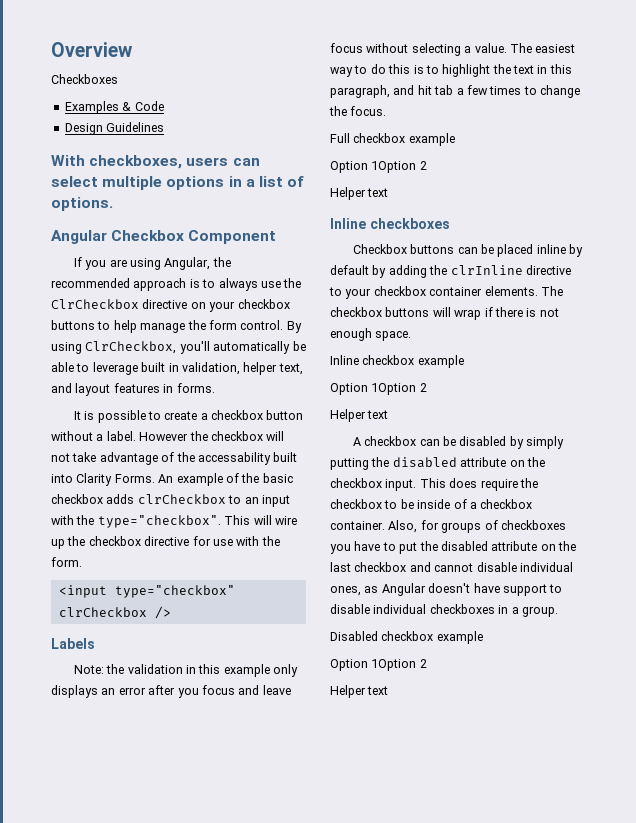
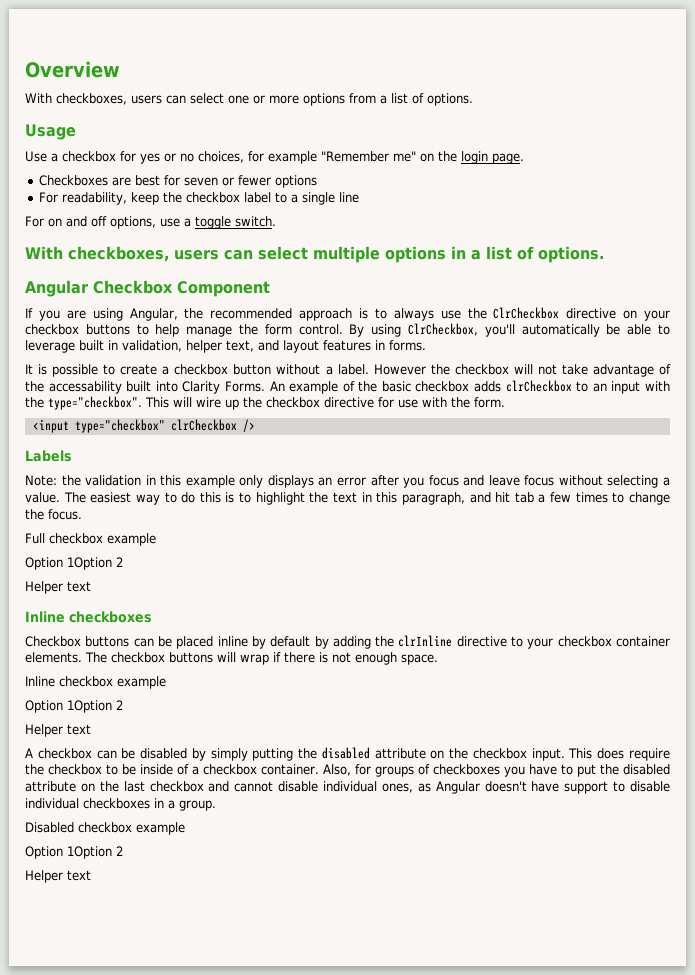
- Checkboxes
- Examples & Code
- Design Guidelines
+ With checkboxes, users can select one or more options from a list of options.
+ Usage
+ Use a checkbox for yes or no choices, for example "Remember me" on the login page.
+ Checkboxes are best for seven or fewer options
+ For readability, keep the checkbox label to a single line
+ For on and off options, use a toggle switch.

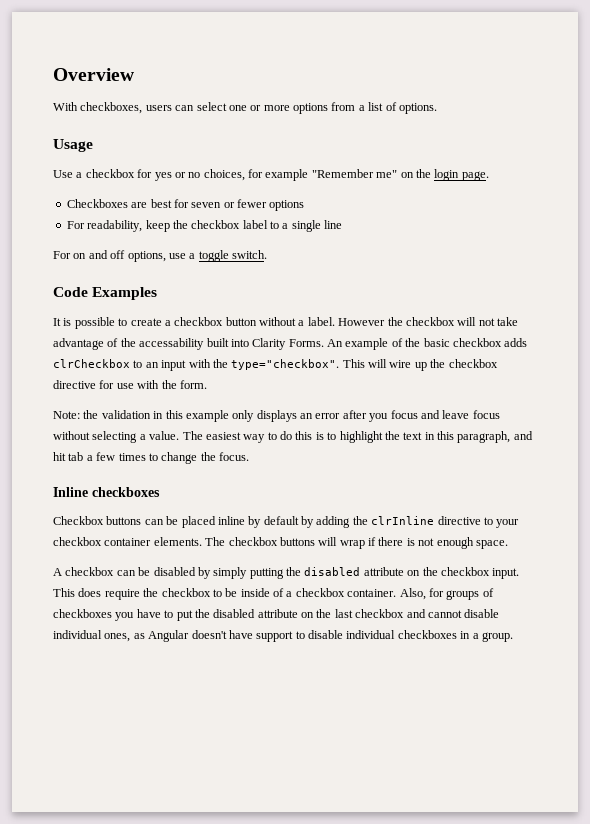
- With checkboxes, users can select multiple options in a list of options.
- Angular Checkbox Component
- If you are using Angular, the recommended approach is to always use the ClrCheckbox directive on your checkbox buttons to help manage the form control. By using ClrCheckbox, you'll automatically be able to leverage built in validation, helper text, and layout features in forms.
+ Code Examples
- <input type="checkbox" clrCheckbox />
- Labels
- Full checkbox example
- Option 1Option 2
- Helper text
- Inline checkbox example
- Option 1Option 2
- Helper text
- Disabled checkbox example
- Option 1Option 2
- Helper text

